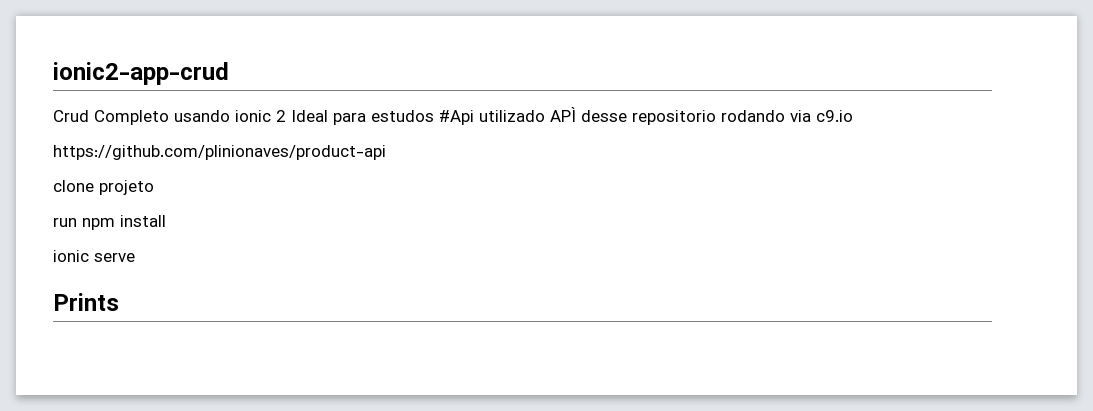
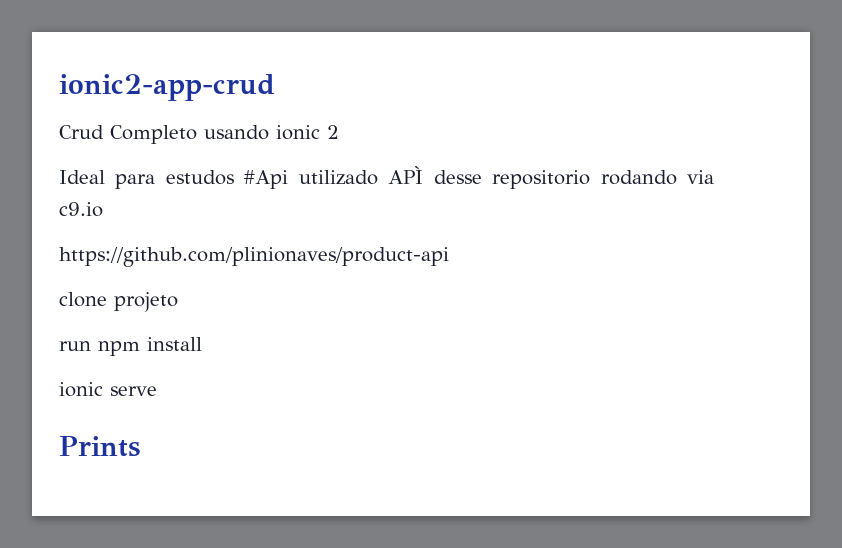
- Crud Completo usando ionic 2 Ideal para estudos #Api utilizado APÌ desse repositorio rodando via c9.io
+ Crud Completo usando ionic 2
+ Ideal para estudos #Api utilizado APÌ desse repositorio rodando via c9.io

